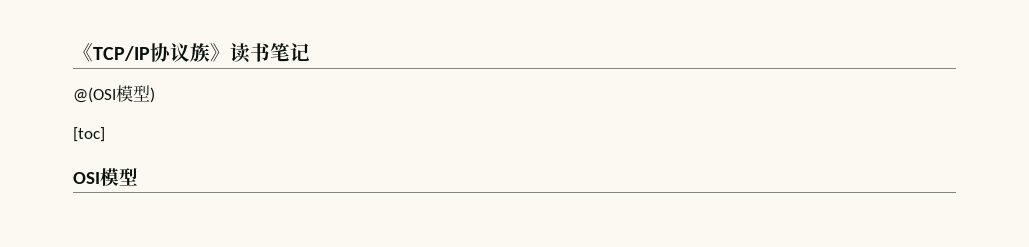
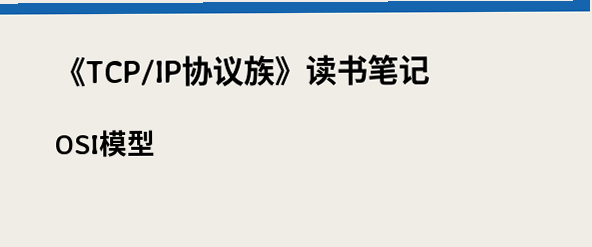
- @(OSI模型)
- [toc]

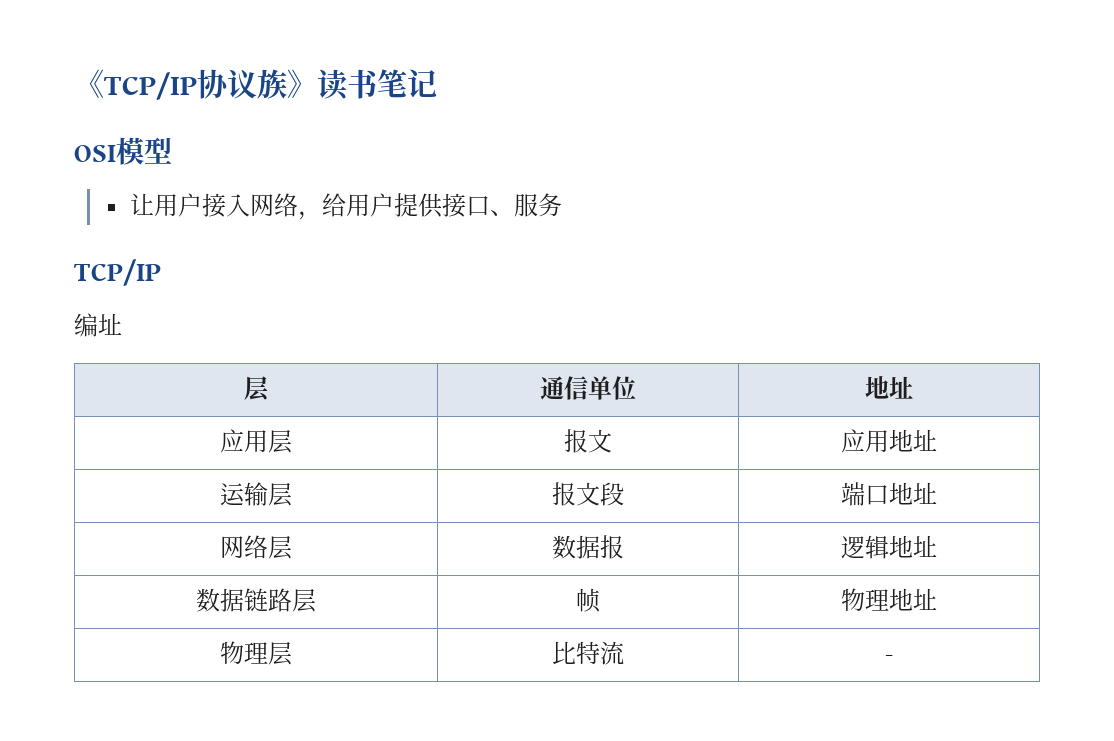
+ 让用户接入网络，给用户提供接口、服务
+ TCP/IP
+ 编址
+ 层 | 通信单位 | 地址
+ 应用层 | 报文 | 应用地址
+ 运输层 | 报文段 | 端口地址
+ 网络层 | 数据报 | 逻辑地址
+ 数据链路层 | 帧 | 物理地址
+ 物理层 | 比特流 | -

